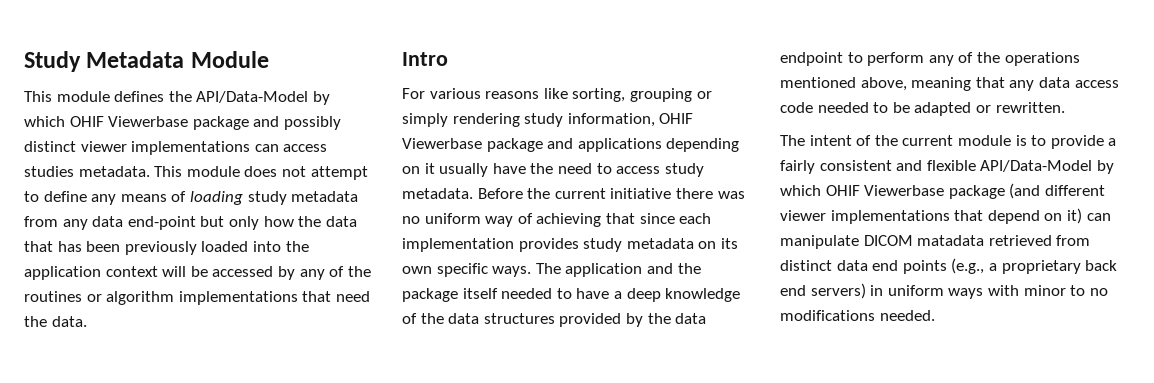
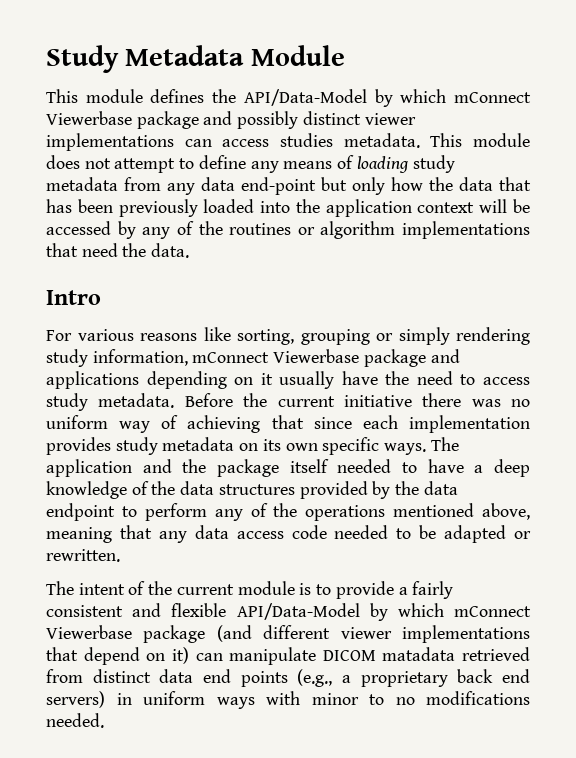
- This module defines the API/Data-Model by which OHIF Viewerbase package and possibly distinct viewer implementations can access studies metadata.
+ This module defines the API/Data-Model by which mConnect Viewerbase package and possibly distinct viewer implementations can access studies metadata.
- For various reasons like sorting, grouping or simply rendering study information, OHIF Viewerbase package and applications depending on it usually have the need to access study metadata.
+ For various reasons like sorting, grouping or simply rendering study information, mConnect Viewerbase package and applications depending on it usually have the need to access study metadata.
- The intent of the current module is to provide a fairly consistent and flexible API/Data-Model by which OHIF Viewerbase package (and different viewer implementations that depend on it) can manipulate DICOM matadata retrieved from distinct data end points (e.g., a proprietary back end servers) in uniform ways with minor to no modifications needed.
+ The intent of the current module is to provide a fairly consistent and flexible API/Data-Model by which mConnect Viewerbase package (and different viewer implementations that depend on it) can manipulate DICOM matadata retrieved from distinct data end points (e.g., a proprietary back end servers) in uniform ways with minor to no modifications needed.

